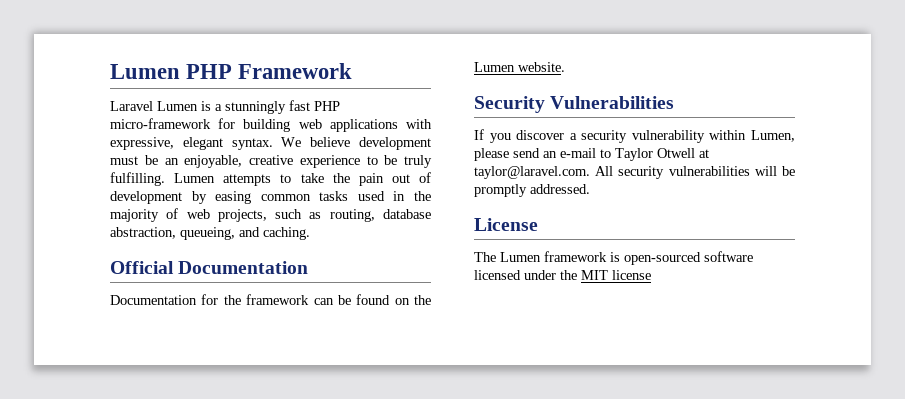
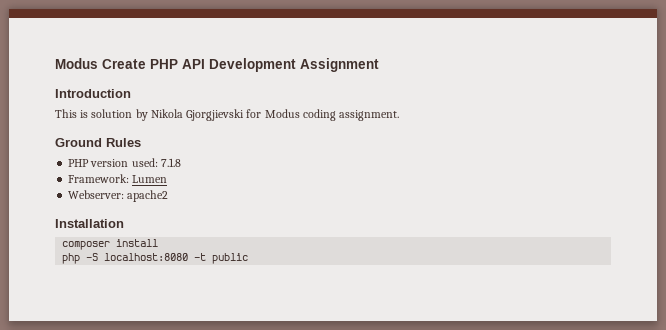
- Lumen PHP Framework
- Laravel Lumen is a stunningly fast PHP micro-framework for building web applications with expressive, elegant syntax. We believe development must be an enjoyable, creative experience to be truly fulfilling. Lumen attempts to take the pain out of development by easing common tasks used in the majority of web projects, such as routing, database abstraction, queueing, and caching.
- Official Documentation
- Documentation for the framework can be found on the Lumen website.
- Security Vulnerabilities
- If you discover a security vulnerability within Lumen, please send an e-mail to Taylor Otwell at taylor@laravel.com. All security vulnerabilities will be promptly addressed.
- License
- The Lumen framework is open-sourced software licensed under the MIT license
+ Modus Create PHP API Development Assignment
+ Introduction
+ This is solution by Nikola Gjorgjievski for Modus coding assignment.
+ Ground Rules
+ PHP version used: 7.1.8
+ Framework: Lumen
+ Webserver: apache2
+ Installation
+ composer install
+ php -S localhost:8080 -t public

